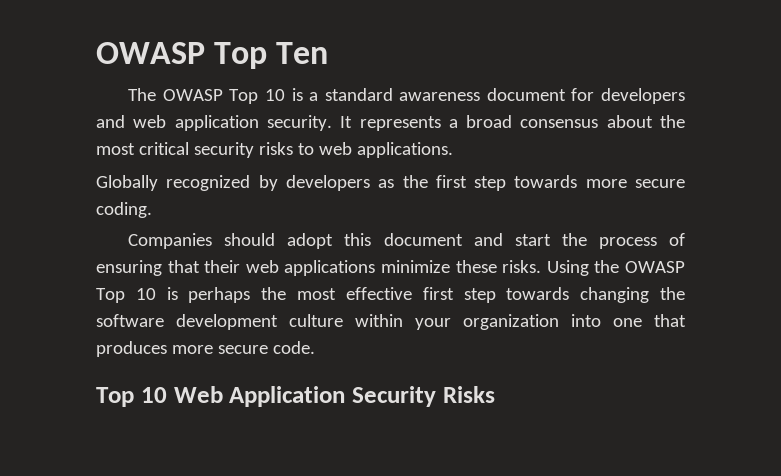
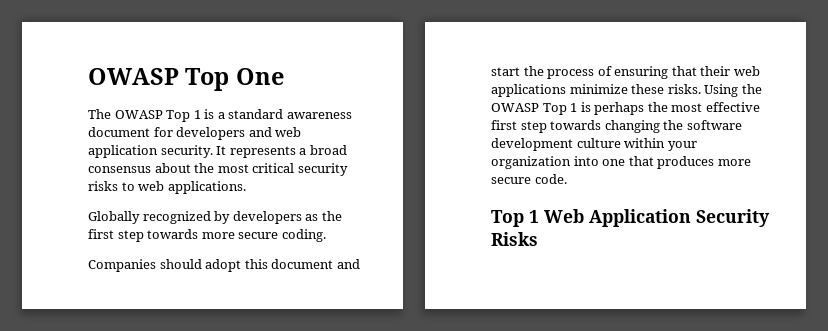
- OWASP Top Ten
+ OWASP Top One
- The OWASP Top 10 is a standard awareness document for developers and web application security.
+ The OWASP Top 1 is a standard awareness document for developers and web application security.
- Using the OWASP Top 10 is perhaps the most effective first step towards changing the software development culture within your organization into one that produces more secure code.
+ Using the OWASP Top 1 is perhaps the most effective first step towards changing the software development culture within your organization into one that produces more secure code.
- Top 10 Web Application Security Risks
+ Top 1 Web Application Security Risks

